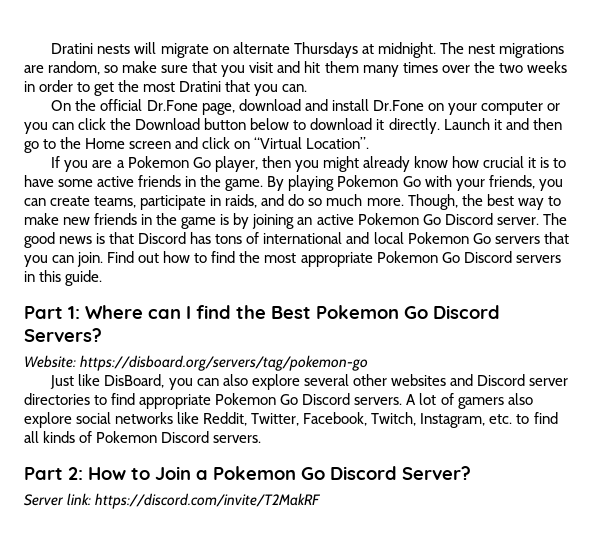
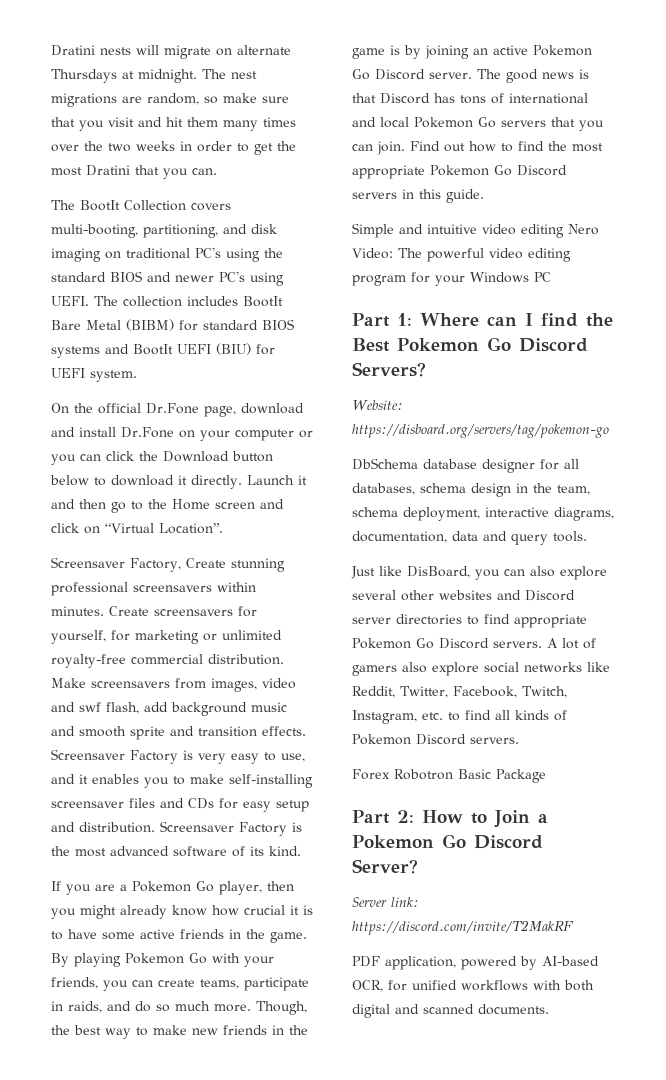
+ The BootIt Collection covers multi-booting, partitioning, and disk imaging on traditional PC's using the standard BIOS and newer PC's using UEFI. The collection includes BootIt Bare Metal (BIBM) for standard BIOS systems and BootIt UEFI (BIU) for UEFI system.
+ Screensaver Factory, Create stunning professional screensavers within minutes. Create screensavers for yourself, for marketing or unlimited royalty-free commercial distribution. Make screensavers from images, video and swf flash, add background music and smooth sprite and transition effects. Screensaver Factory is very easy to use, and it enables you to make self-installing screensaver files and CDs for easy setup and distribution. Screensaver Factory is the most advanced software of its kind.
+ Simple and intuitive video editing Nero Video: The powerful video editing program for your Windows PC
+ DbSchema database designer for all databases, schema design in the team, schema deployment, interactive diagrams, documentation, data and query tools.
+ Forex Robotron Basic Package
+ PDF application, powered by AI-based OCR, for unified workflows with both digital and scanned documents.

